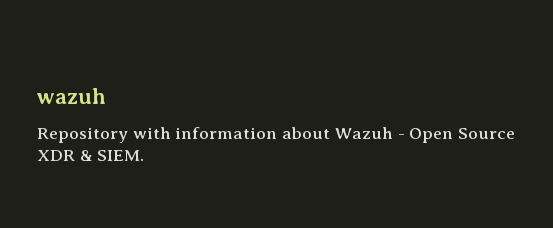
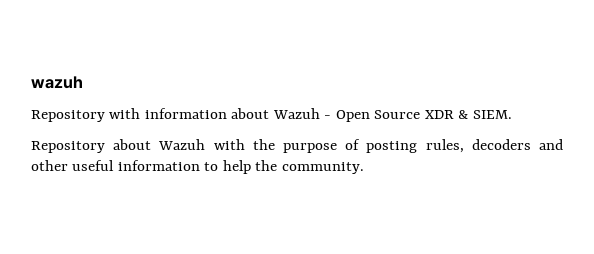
+ Repository about Wazuh with the purpose of posting rules, decoders and other useful information to help the community.

